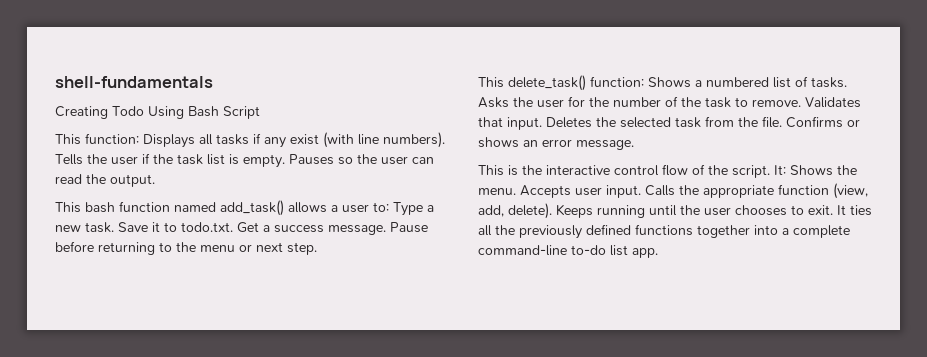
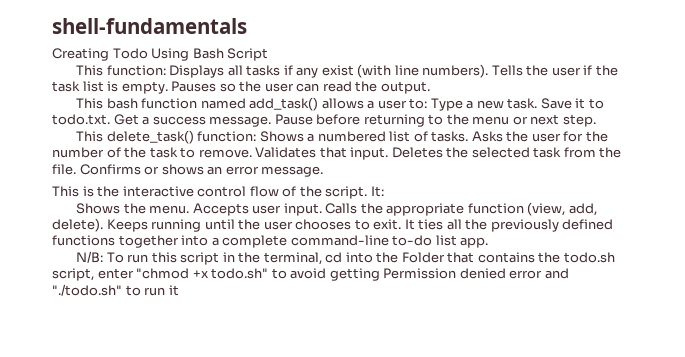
- It: Shows the menu.
+ It:
+ Shows the menu.
+ N/B: To run this script in the terminal, cd into the Folder that contains the todo.sh script, enter "chmod +x todo.sh" to avoid getting Permission denied error and "./todo.sh" to run it

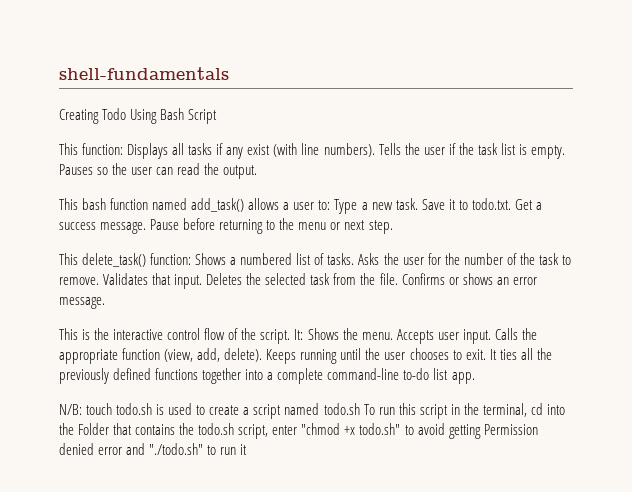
- It:
- Shows the menu.
+ It: Shows the menu.
- N/B: To run this script in the terminal, cd into the Folder that contains the todo.sh script, enter "chmod +x todo.sh" to avoid getting Permission denied error and "./todo.sh" to run it
+ N/B: touch todo.sh is used to create a script named todo.sh To run this script in the terminal, cd into the Folder that contains the todo.sh script, enter "chmod +x todo.sh" to avoid getting Permission denied error and "./todo.sh" to run it

